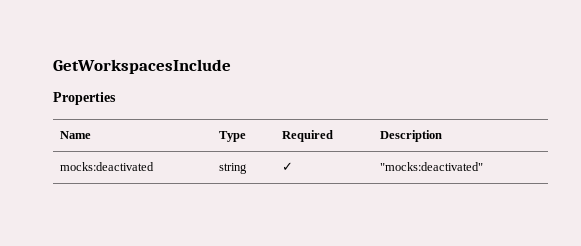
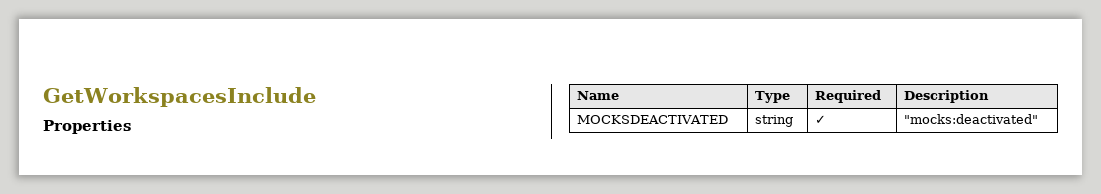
- mocks:deactivated | string | ✓ | "mocks:deactivated"
+ MOCKSDEACTIVATED | string | ✓ | "mocks:deactivated"

